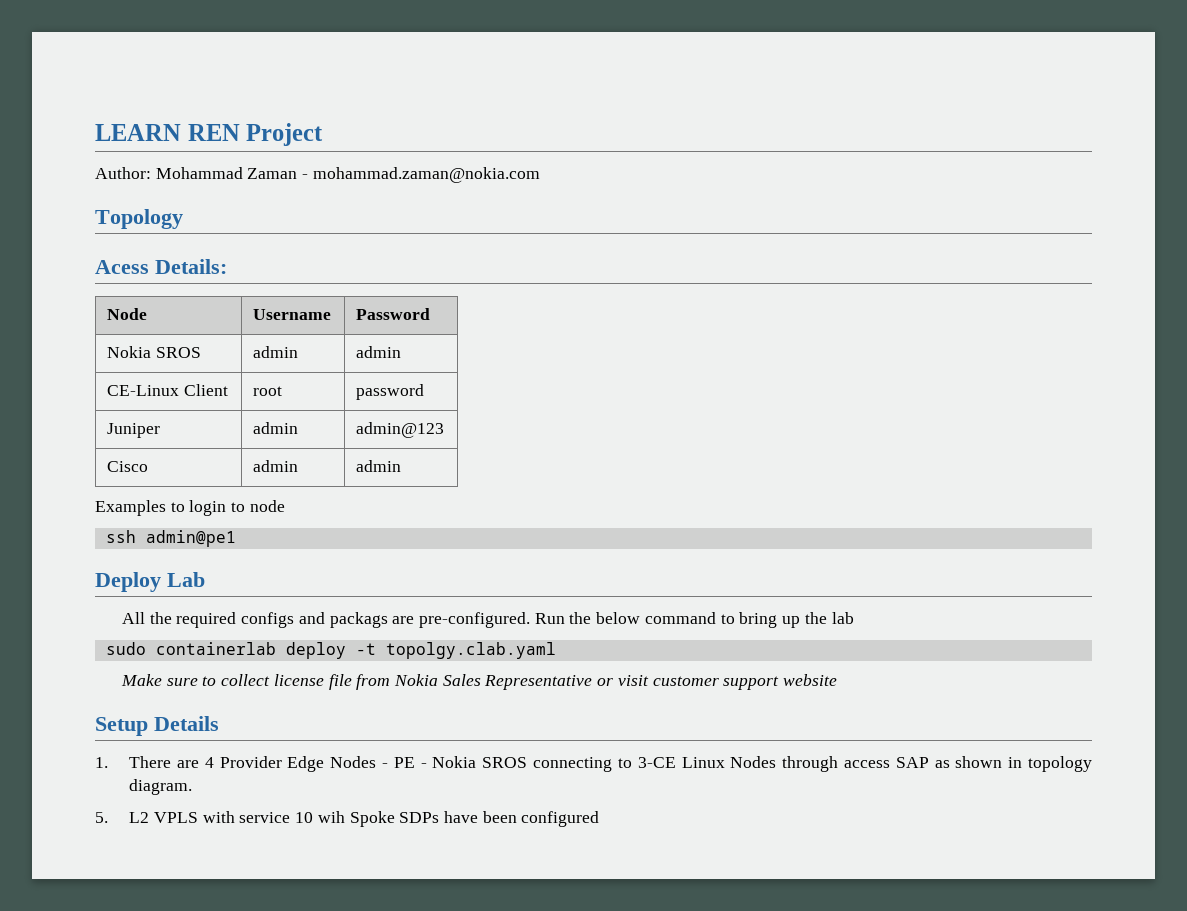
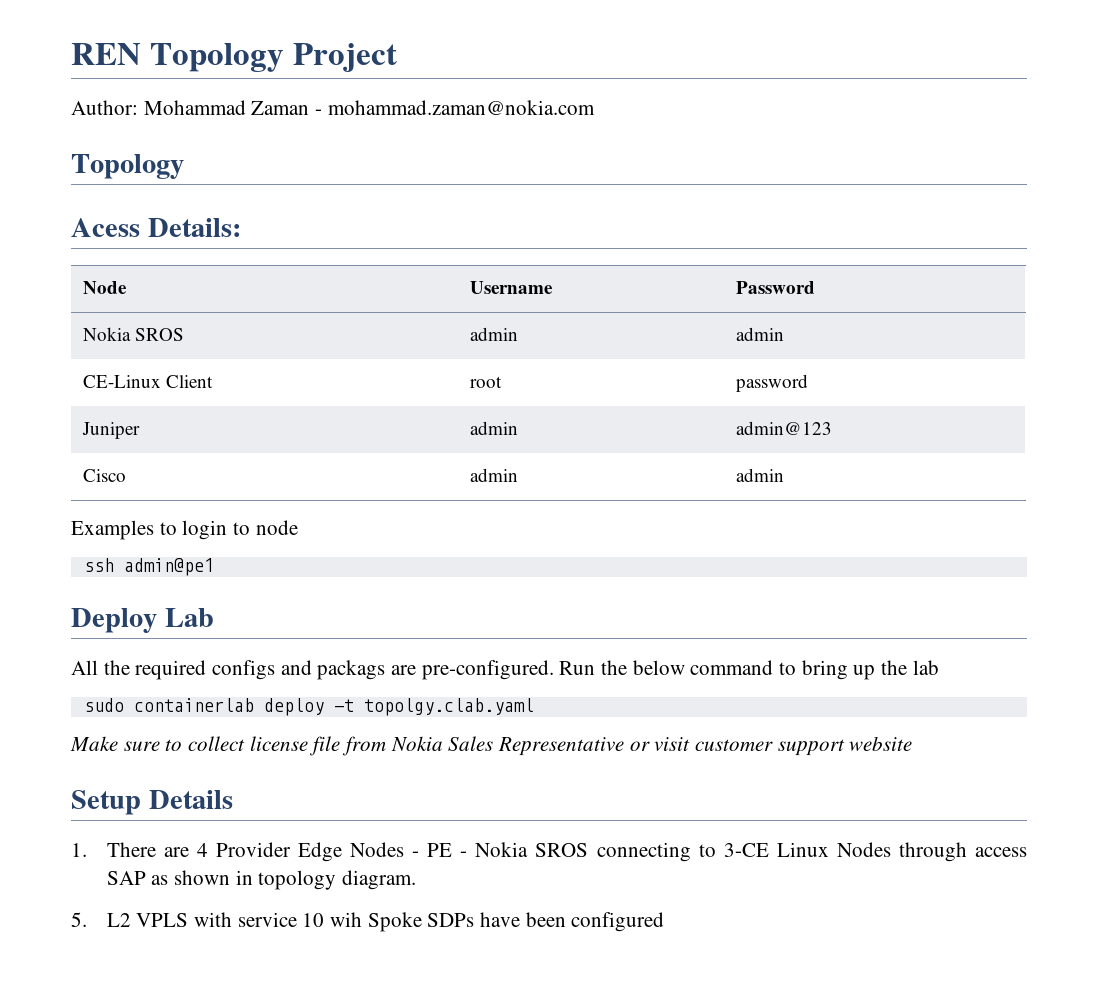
- LEARN REN Project
+ REN Topology Project

